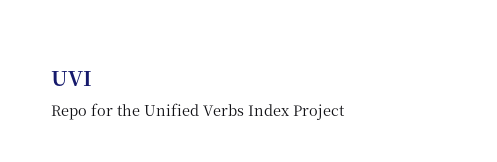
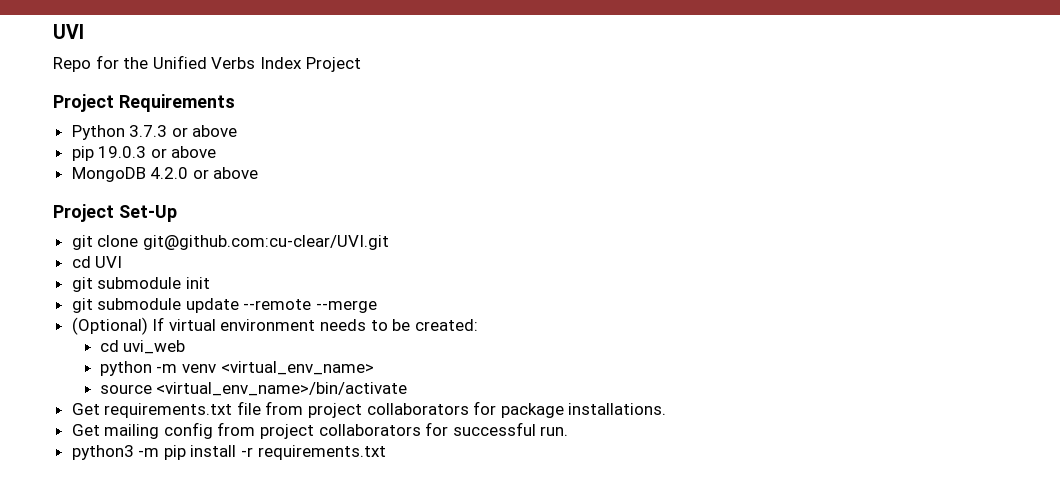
+ Project Requirements
+ Python 3.7.3 or above
+ pip 19.0.3 or above
+ MongoDB 4.2.0 or above
+ Project Set-Up
+ git clone git@github.com:cu-clear/UVI.git
+ cd UVI
+ git submodule init
+ git submodule update --remote --merge
+ (Optional) If virtual environment needs to be created:
+ cd uvi_web
+ python -m venv <virtual_env_name>
+ source <virtual_env_name>/bin/activate
+ Get requirements.txt file from project collaborators for package installations.
+ Get mailing config from project collaborators for successful run.
+ python3 -m pip install -r requirements.txt

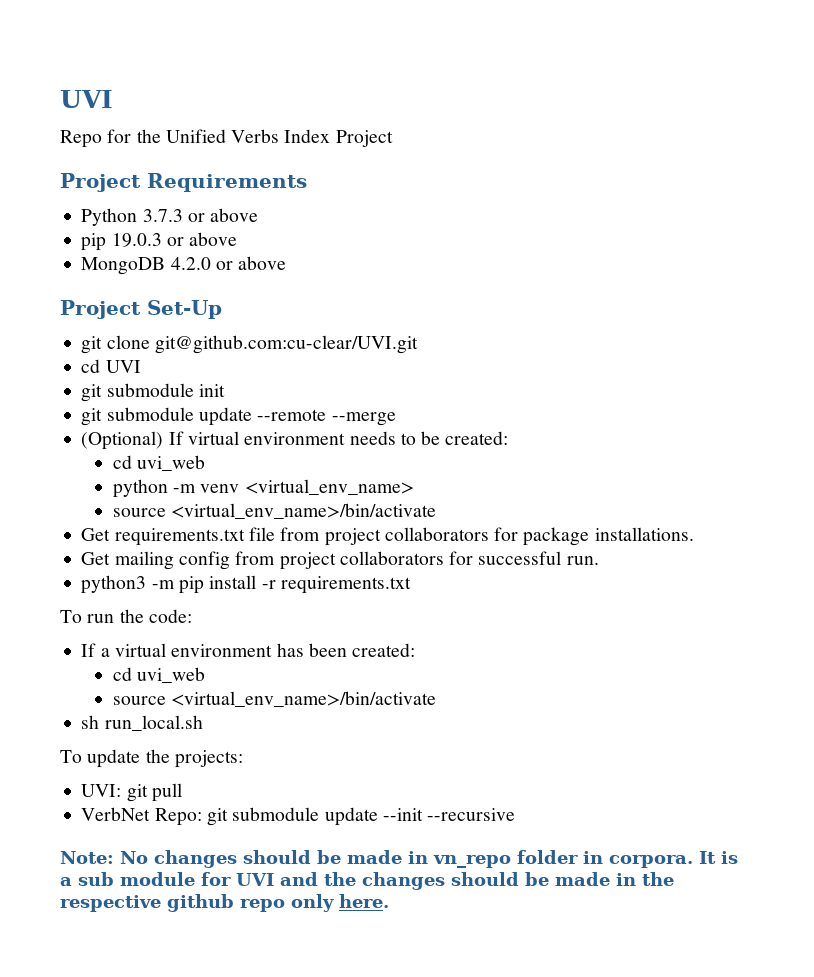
+ To run the code:
+ If a virtual environment has been created:
+ cd uvi_web
+ source <virtual_env_name>/bin/activate
+ sh run_local.sh
+ To update the projects:
+ UVI: git pull
+ VerbNet Repo: git submodule update --init --recursive
+ Note: No changes should be made in vn_repo folder in corpora. It is a sub module for UVI and the changes should be made in the respective github repo only here.

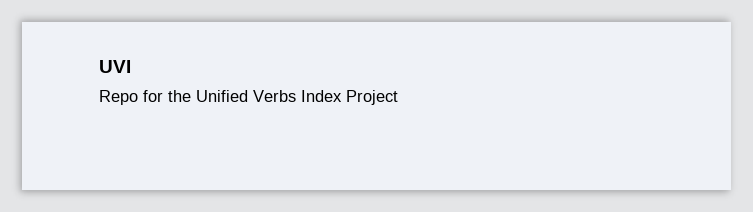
- Project Requirements
- Python 3.7.3 or above
- pip 19.0.3 or above
- MongoDB 4.2.0 or above
- Project Set-Up
- git clone git@github.com:cu-clear/UVI.git
- cd UVI
- git submodule init
- git submodule update --remote --merge
- (Optional) If virtual environment needs to be created:
- cd uvi_web
- python -m venv <virtual_env_name>
- source <virtual_env_name>/bin/activate
- Get requirements.txt file from project collaborators for package installations.
- Get mailing config from project collaborators for successful run.
- python3 -m pip install -r requirements.txt
- To run the code:
- If a virtual environment has been created:
- cd uvi_web
- source <virtual_env_name>/bin/activate
- sh run_local.sh
- To update the projects:
- UVI: git pull
- VerbNet Repo: git submodule update --init --recursive
- Note: No changes should be made in vn_repo folder in corpora. It is a sub module for UVI and the changes should be made in the respective github repo only here.

